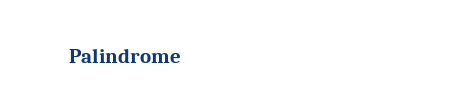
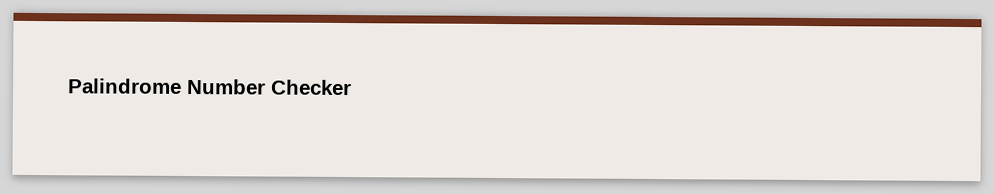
- Palindrome
+ Palindrome Number Checker

